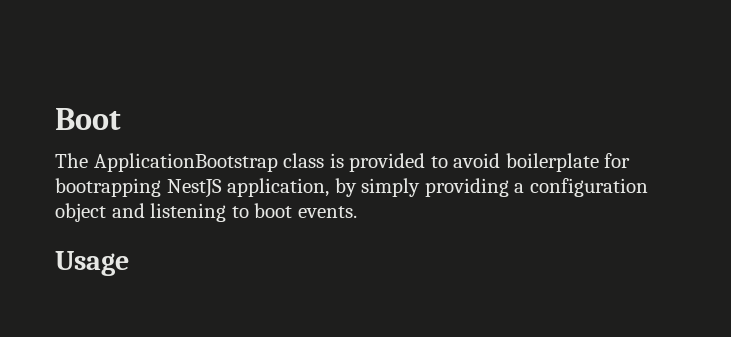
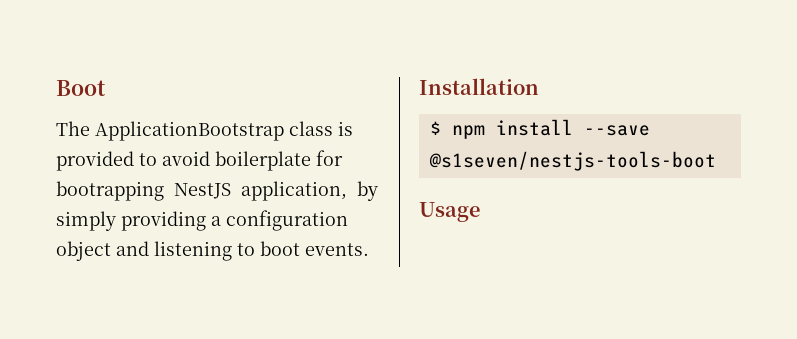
+ Installation
+ $ npm install --save @s1seven/nestjs-tools-boot

